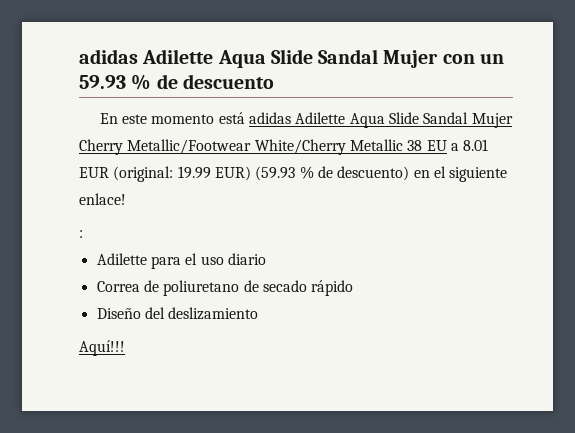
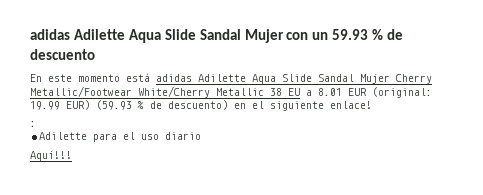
- Correa de poliuretano de secado rápido
- Diseño del deslizamiento

